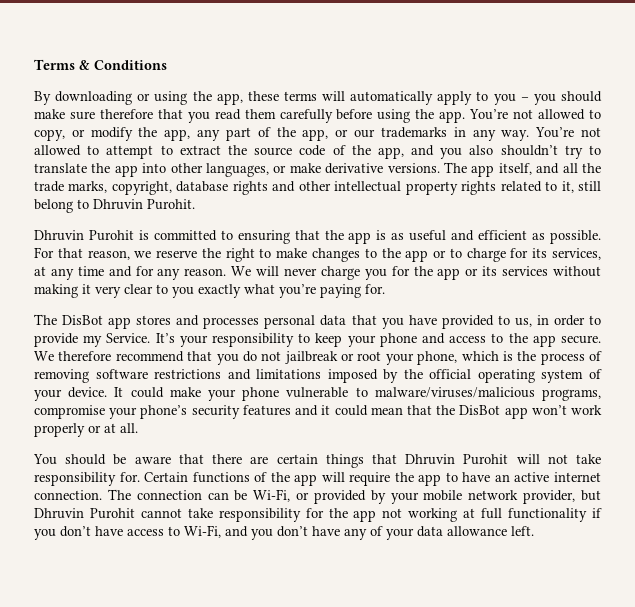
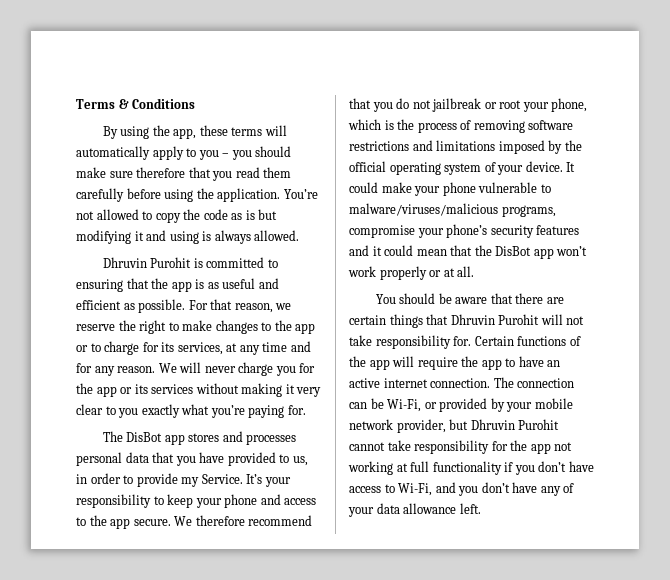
- By downloading or using the app, these terms will automatically apply to you – you should make sure therefore that you read them carefully before using the app. You’re not allowed to copy, or modify the app, any part of the app, or our trademarks in any way. You’re not allowed to attempt to extract the source code of the app, and you also shouldn’t try to translate the app into other languages, or make derivative versions. The app itself, and all the trade marks, copyright, database rights and other intellectual property rights related to it, still belong to Dhruvin Purohit.
+ By using the app, these terms will automatically apply to you – you should make sure therefore that you read them carefully before using the application. You’re not allowed to copy the code as is but modifying it and using is always allowed.

